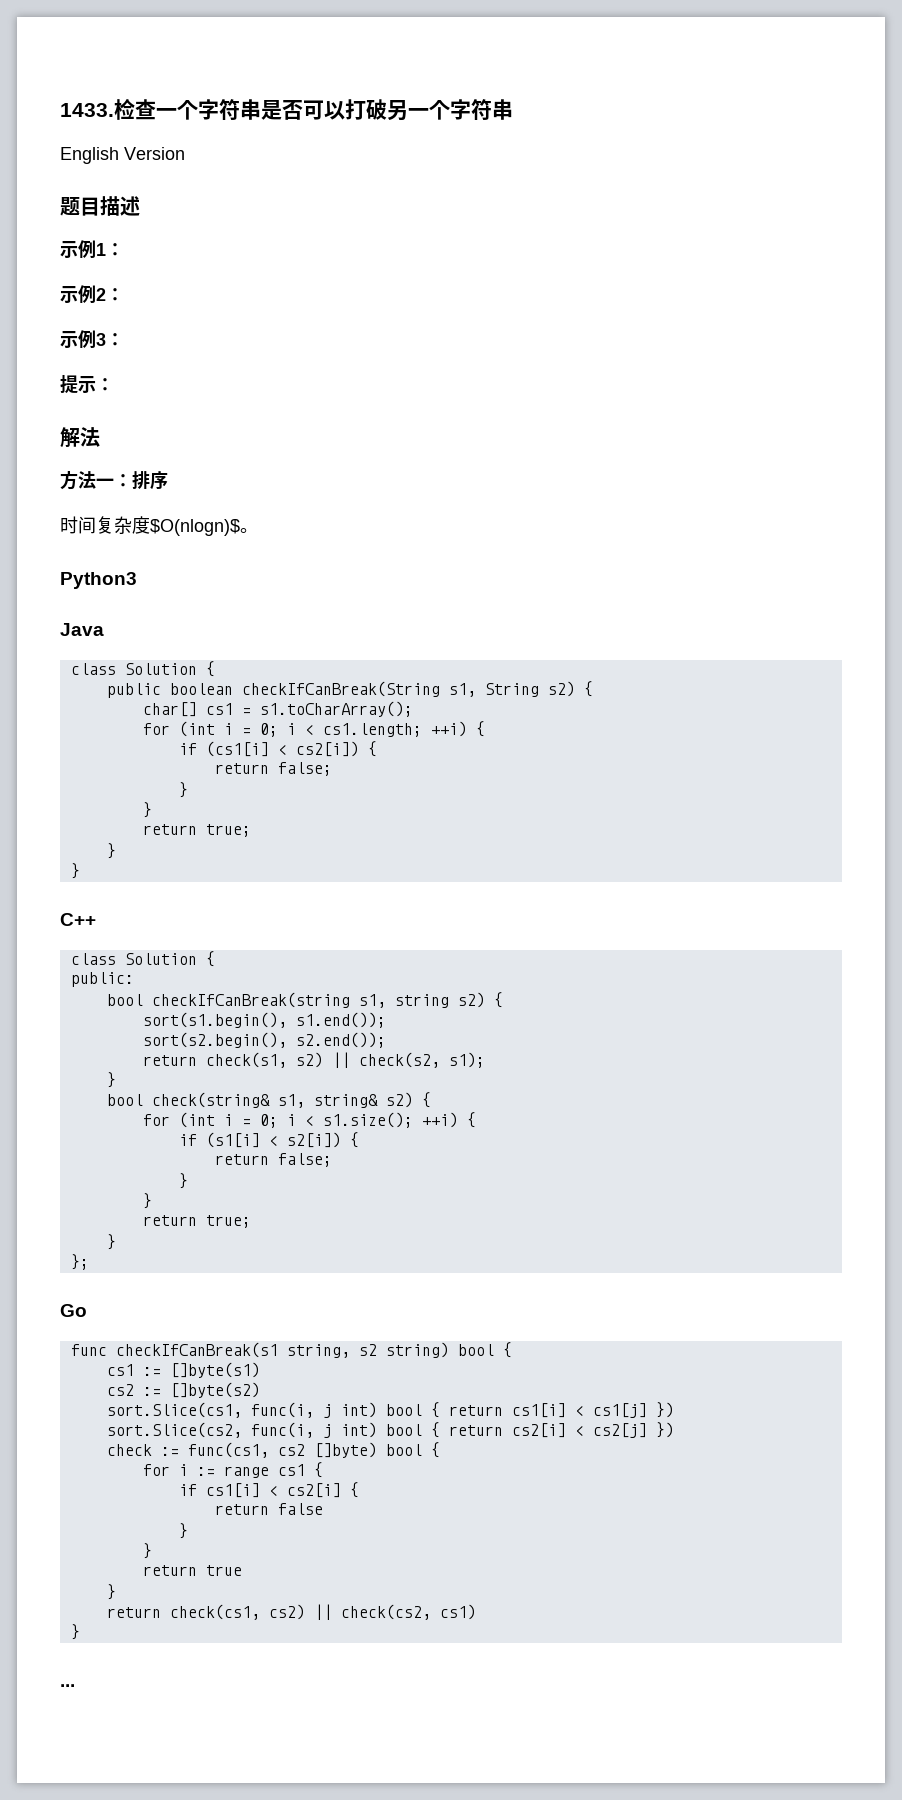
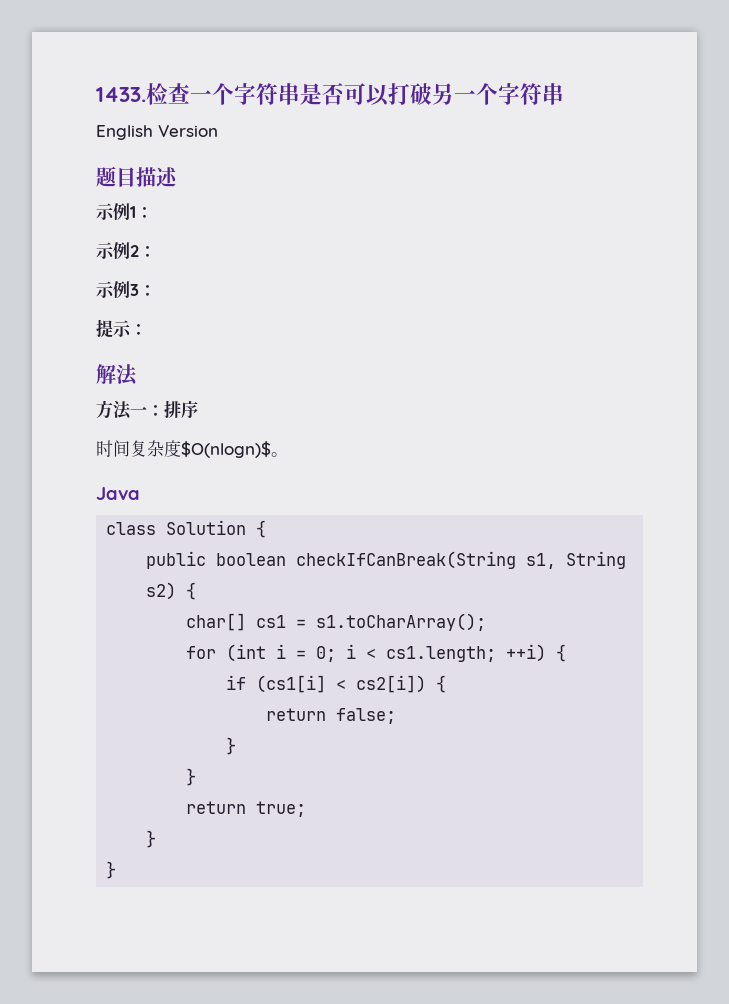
- Python3
- C++
- class Solution {
- public:
- bool checkIfCanBreak(string s1, string s2) {
- sort(s1.begin(), s1.end());
- sort(s2.begin(), s2.end());
- return check(s1, s2) || check(s2, s1);
- }
- bool check(string& s1, string& s2) {
- for (int i = 0; i < s1.size(); ++i) {
- if (s1[i] < s2[i]) {
- return false;
- }
- }
- return true;
- }
- };
- Go
- func checkIfCanBreak(s1 string, s2 string) bool {
- cs1 := []byte(s1)
- cs2 := []byte(s2)
- sort.Slice(cs1, func(i, j int) bool { return cs1[i] < cs1[j] })
- sort.Slice(cs2, func(i, j int) bool { return cs2[i] < cs2[j] })
- check := func(cs1, cs2 []byte) bool {
- for i := range cs1 {
- if cs1[i] < cs2[i] {
- return false
- }
- }
- return true
- }
- return check(cs1, cs2) || check(cs2, cs1)
- }
- ...

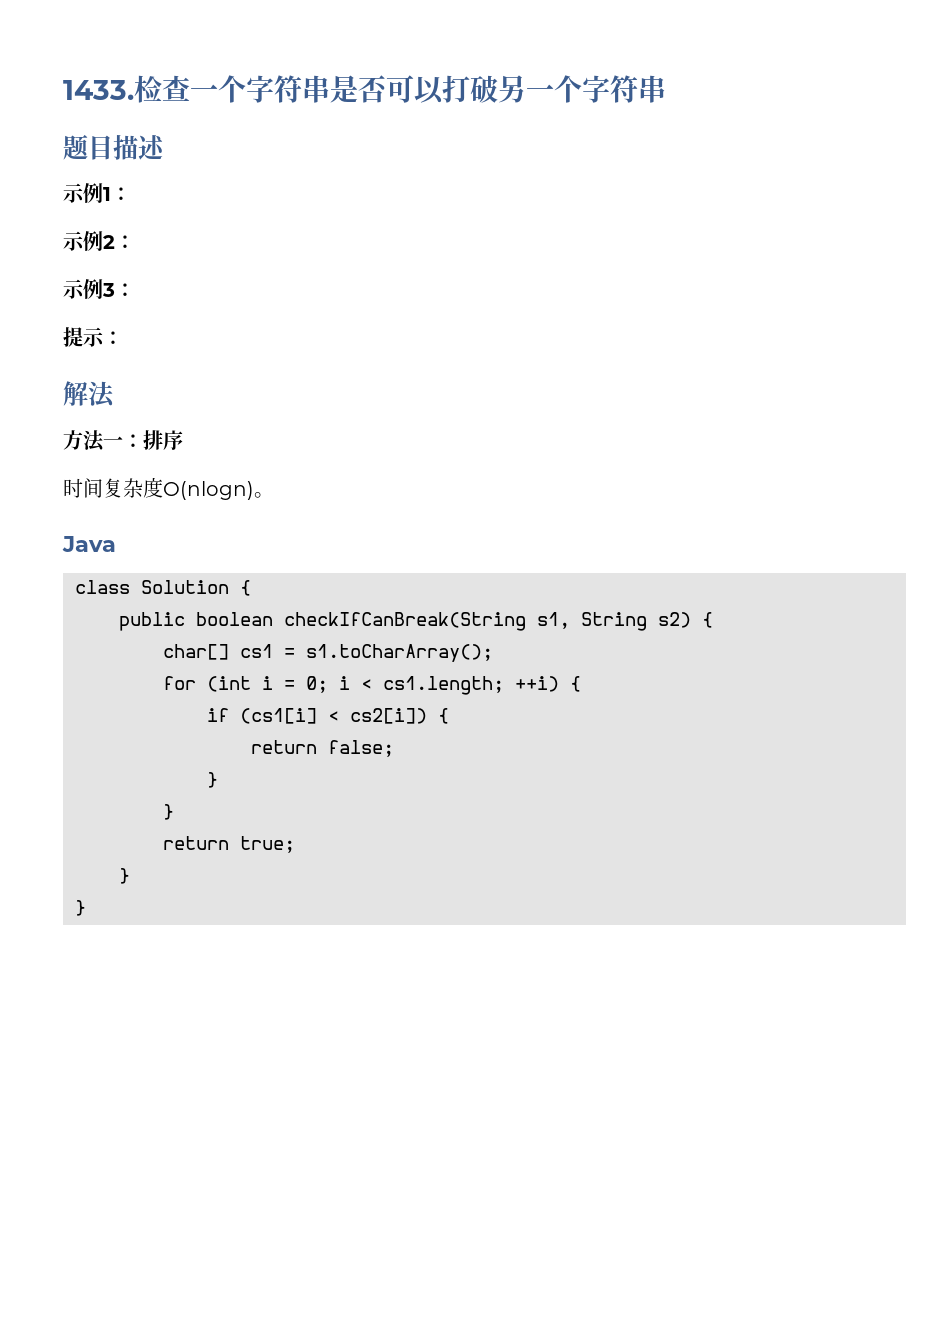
- English Version
- 时间复杂度$O(nlogn)$。
+ 时间复杂度O(nlogn)。

